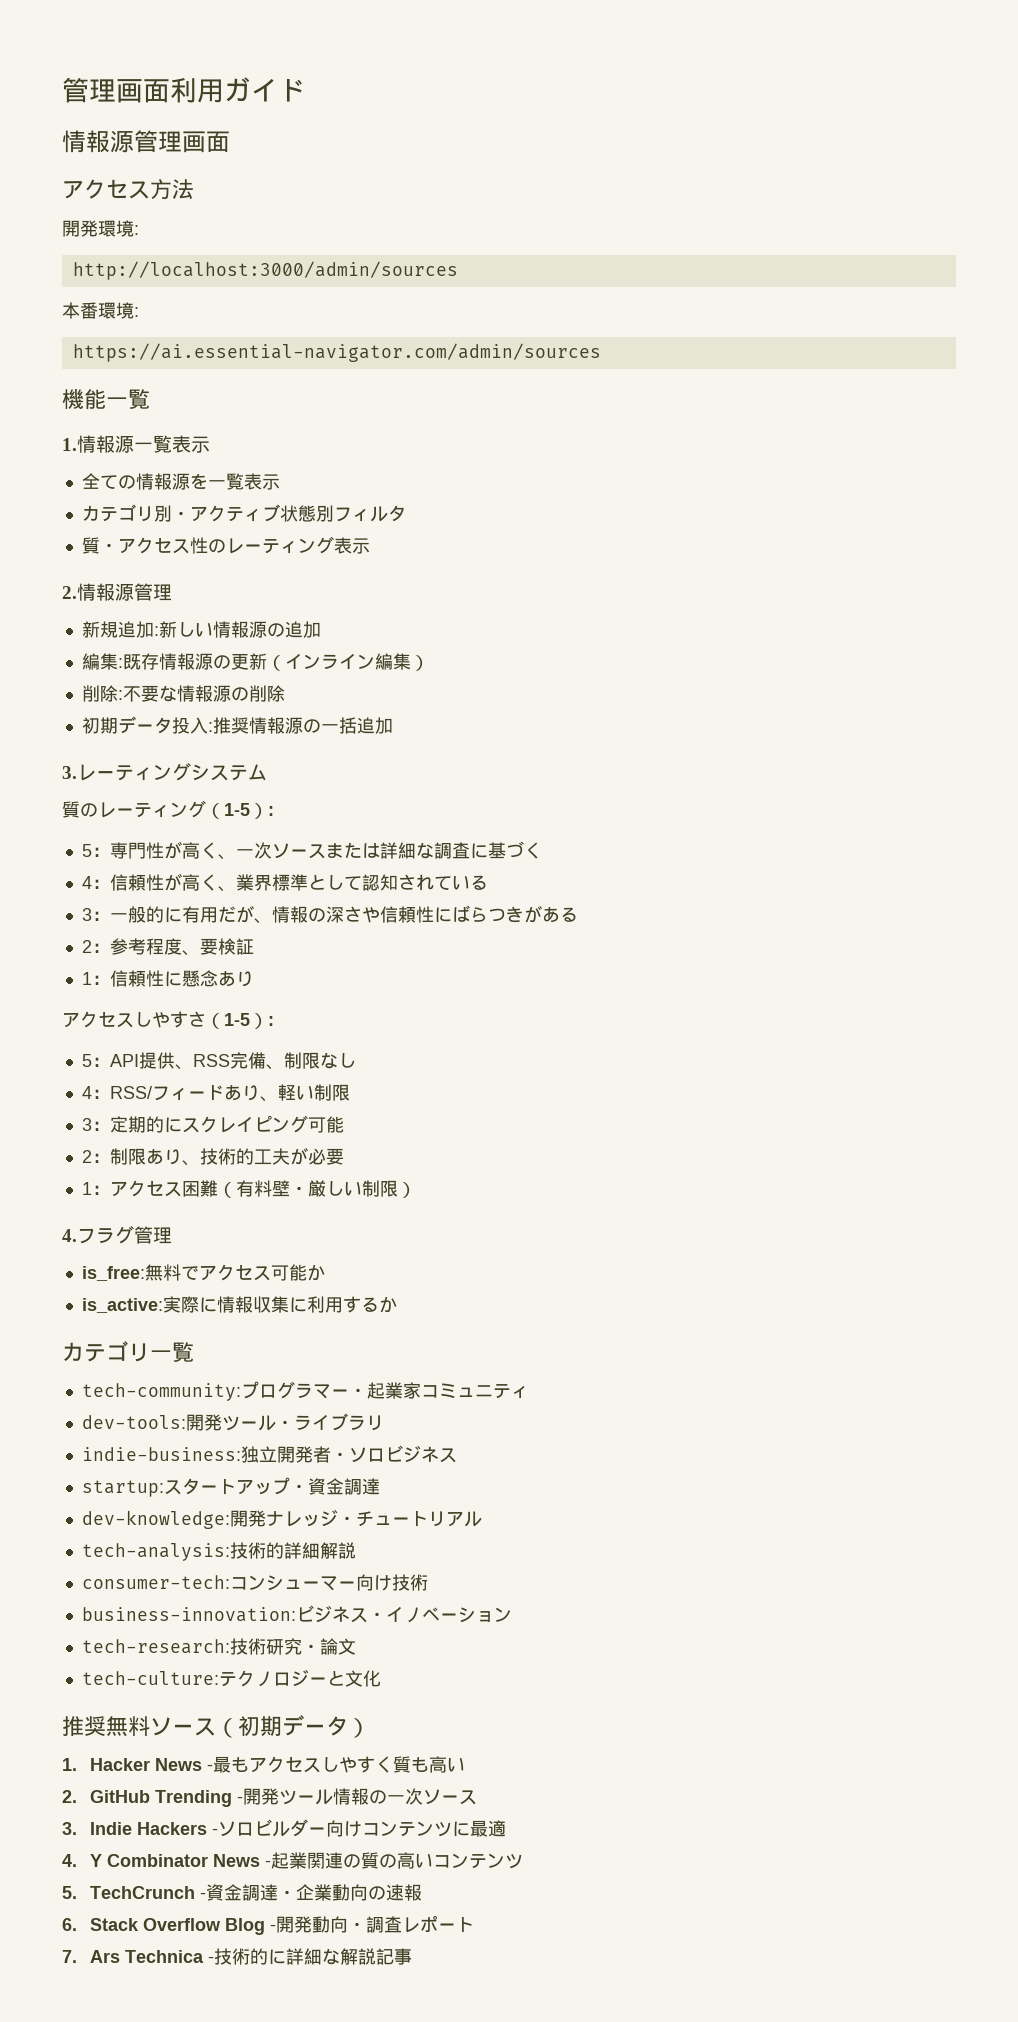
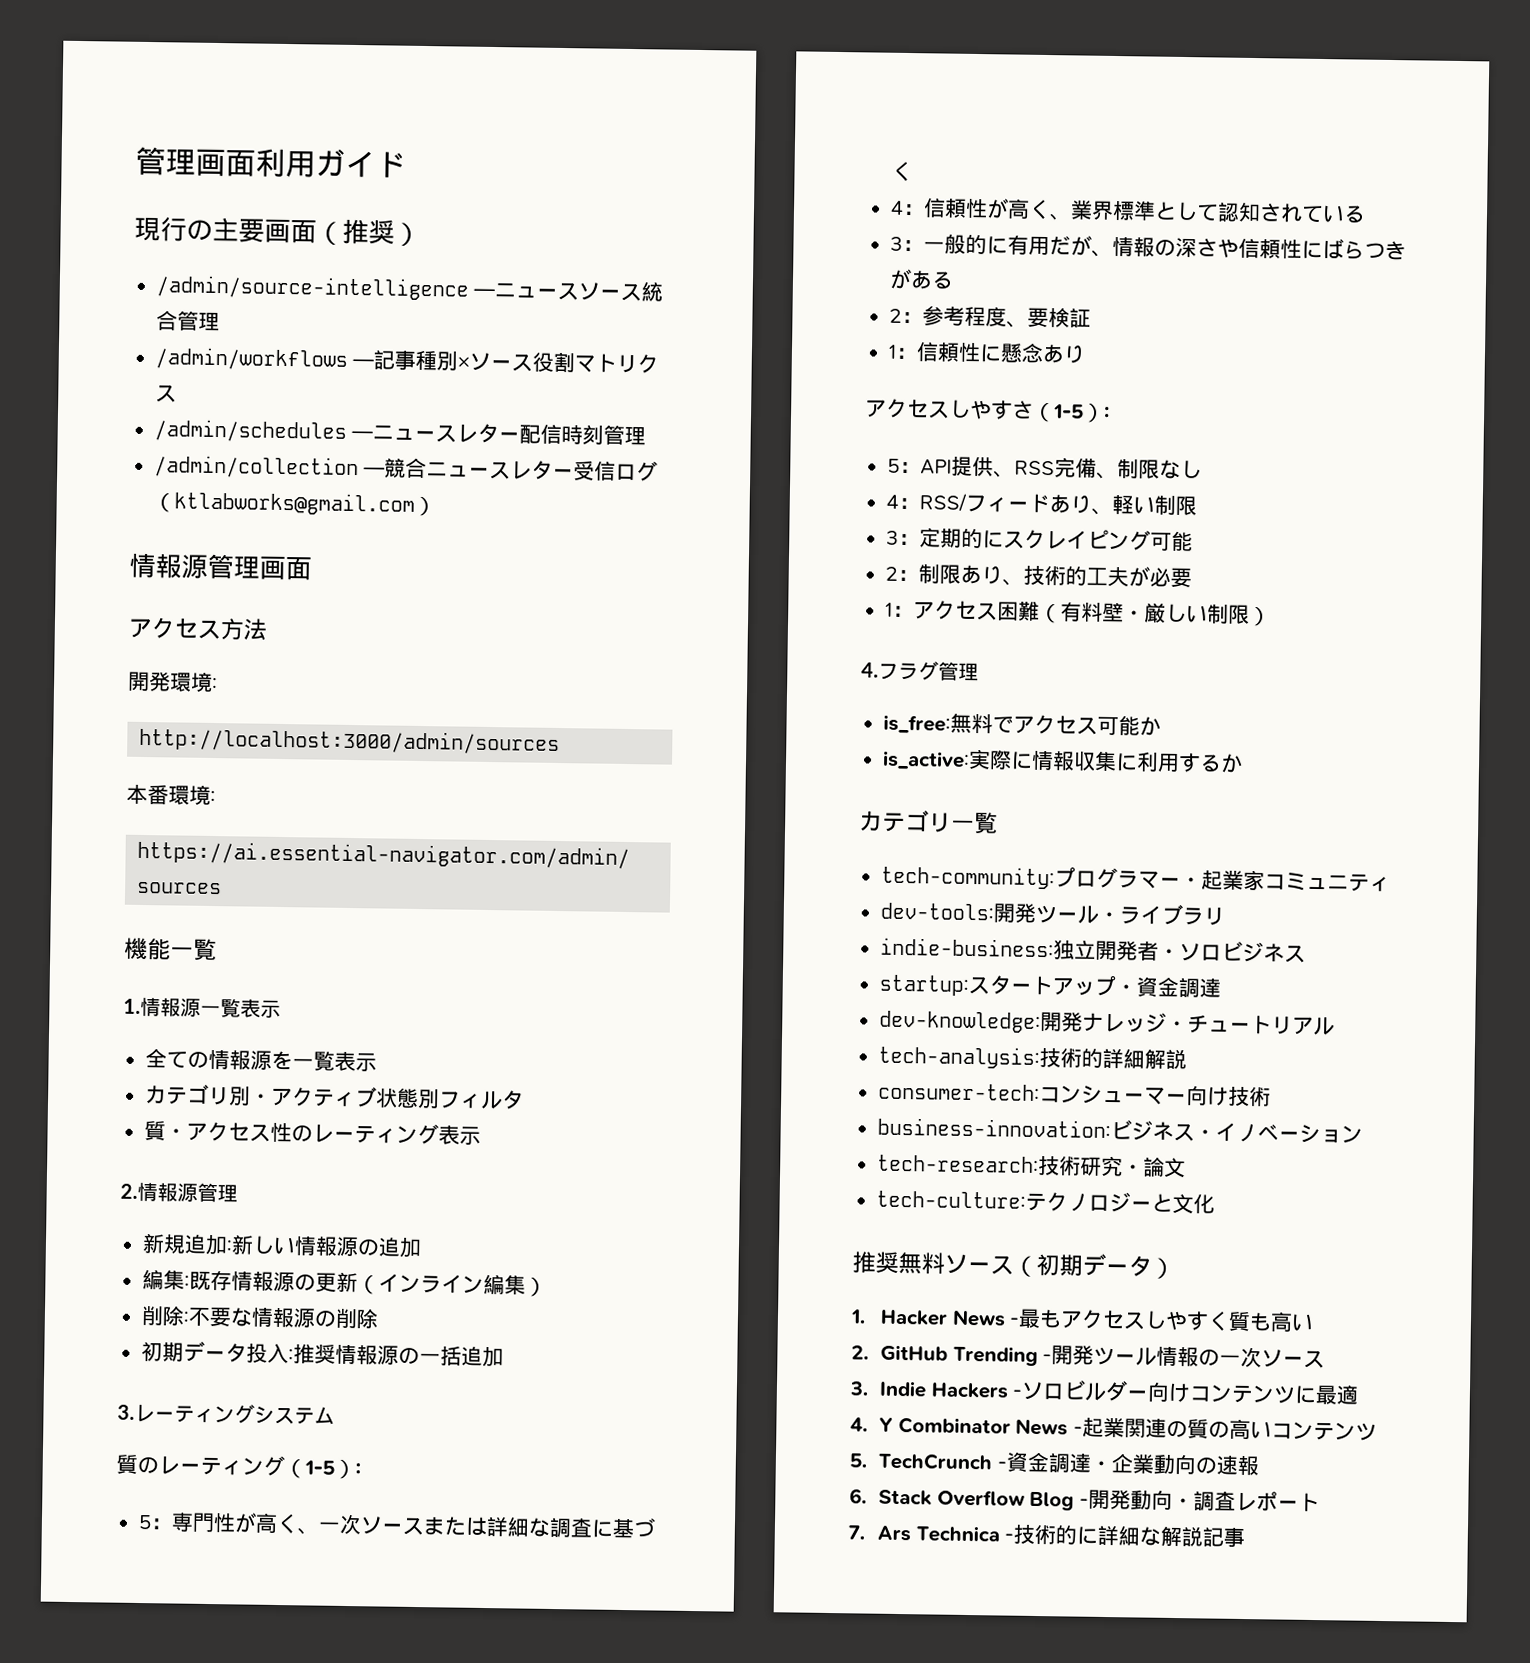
+ 現行の主要画面（推奨）
+ /admin/source-intelligence —ニュースソース統合管理
+ /admin/workflows —記事種別×ソース役割マトリクス
+ /admin/schedules —ニュースレター配信時刻管理
+ /admin/collection —競合ニュースレター受信ログ（ktlabworks@gmail.com）

